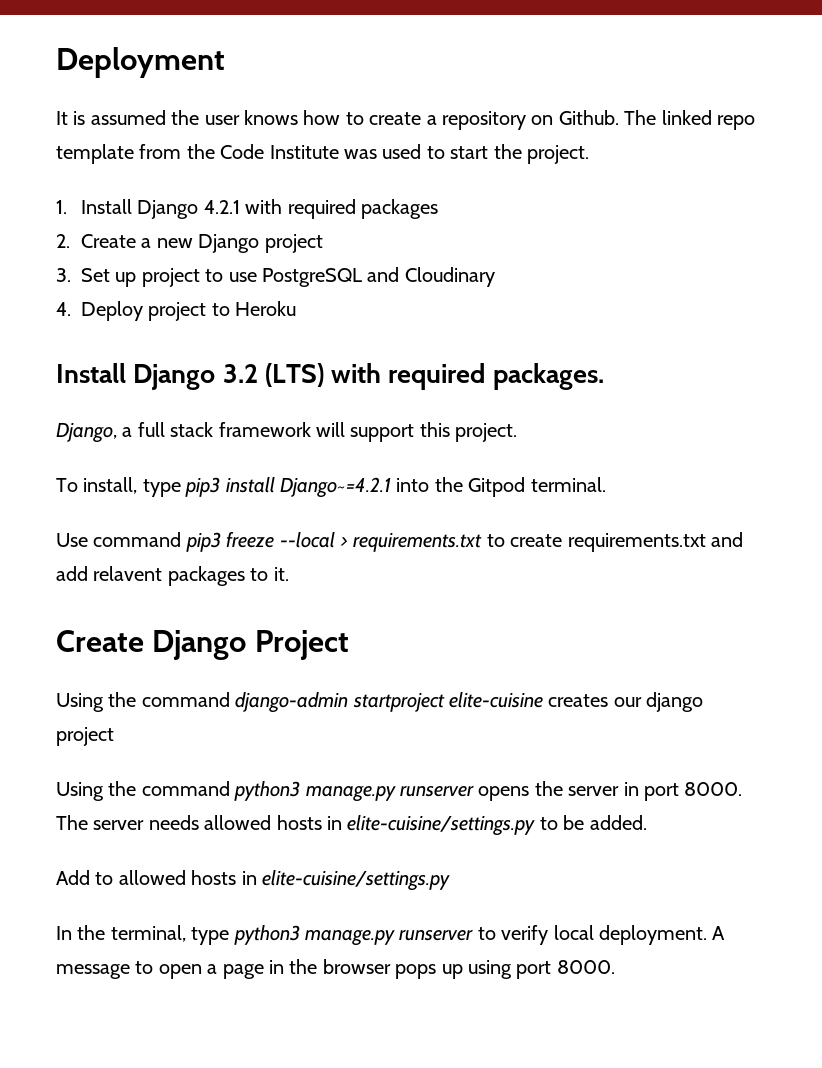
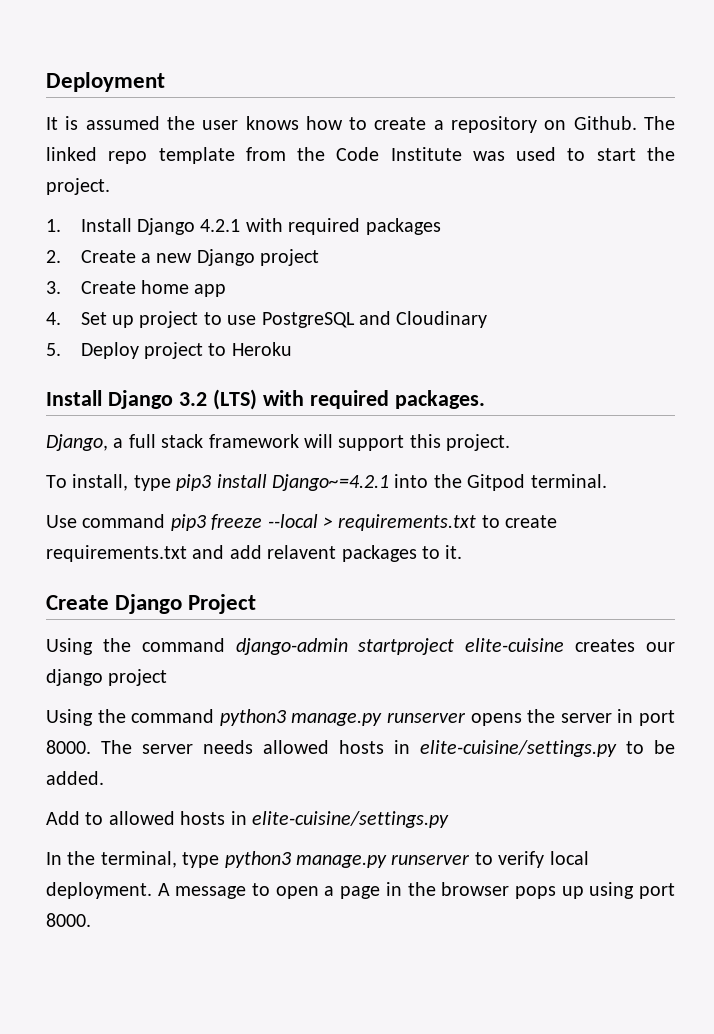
- 3. Set up project to use PostgreSQL and Cloudinary
+ 3. Create home app
+ 4. Set up project to use PostgreSQL and Cloudinary
- 4. Deploy project to Heroku
+ 5. Deploy project to Heroku

